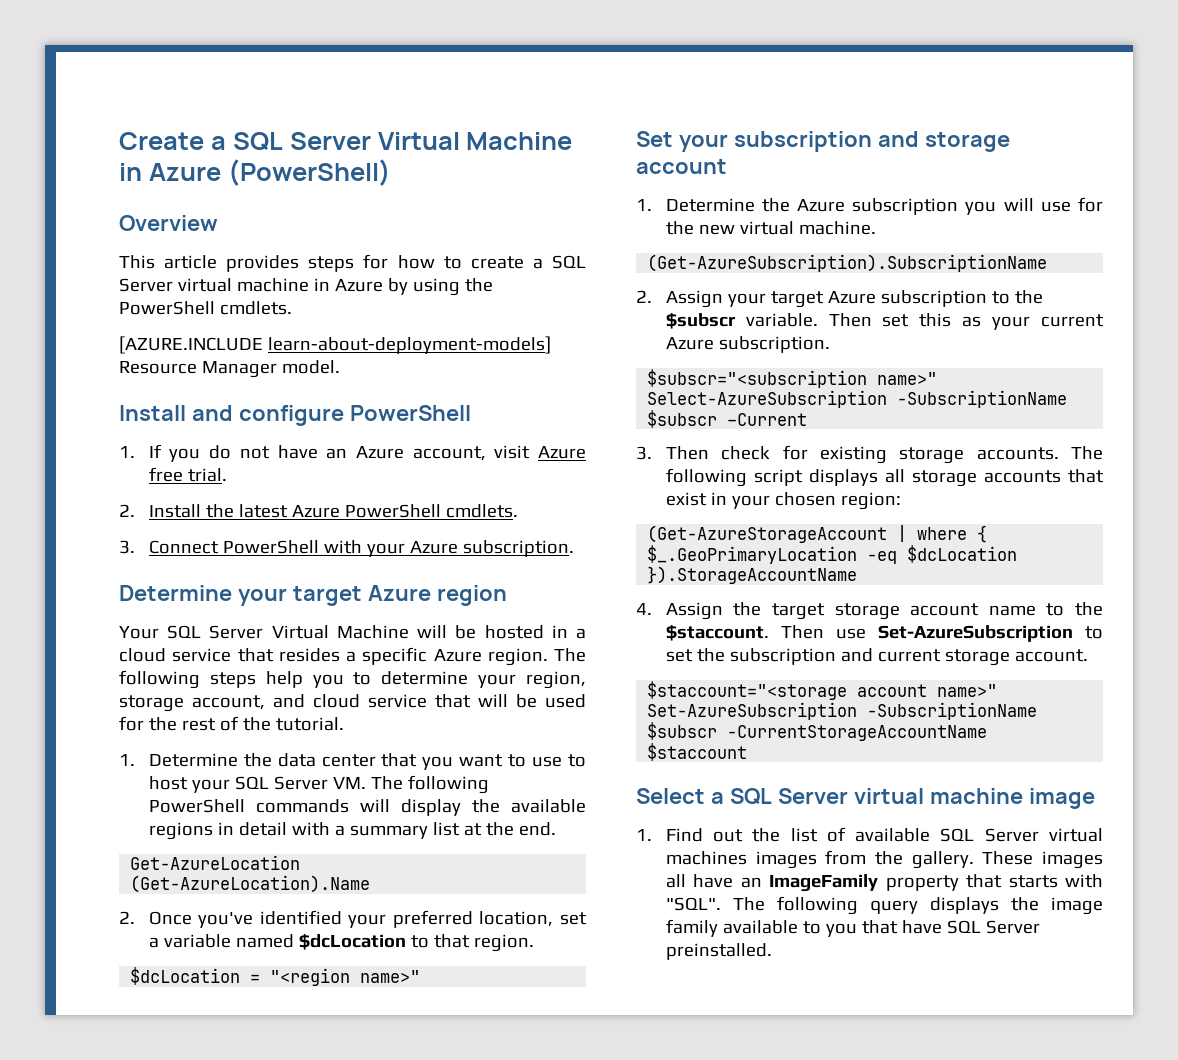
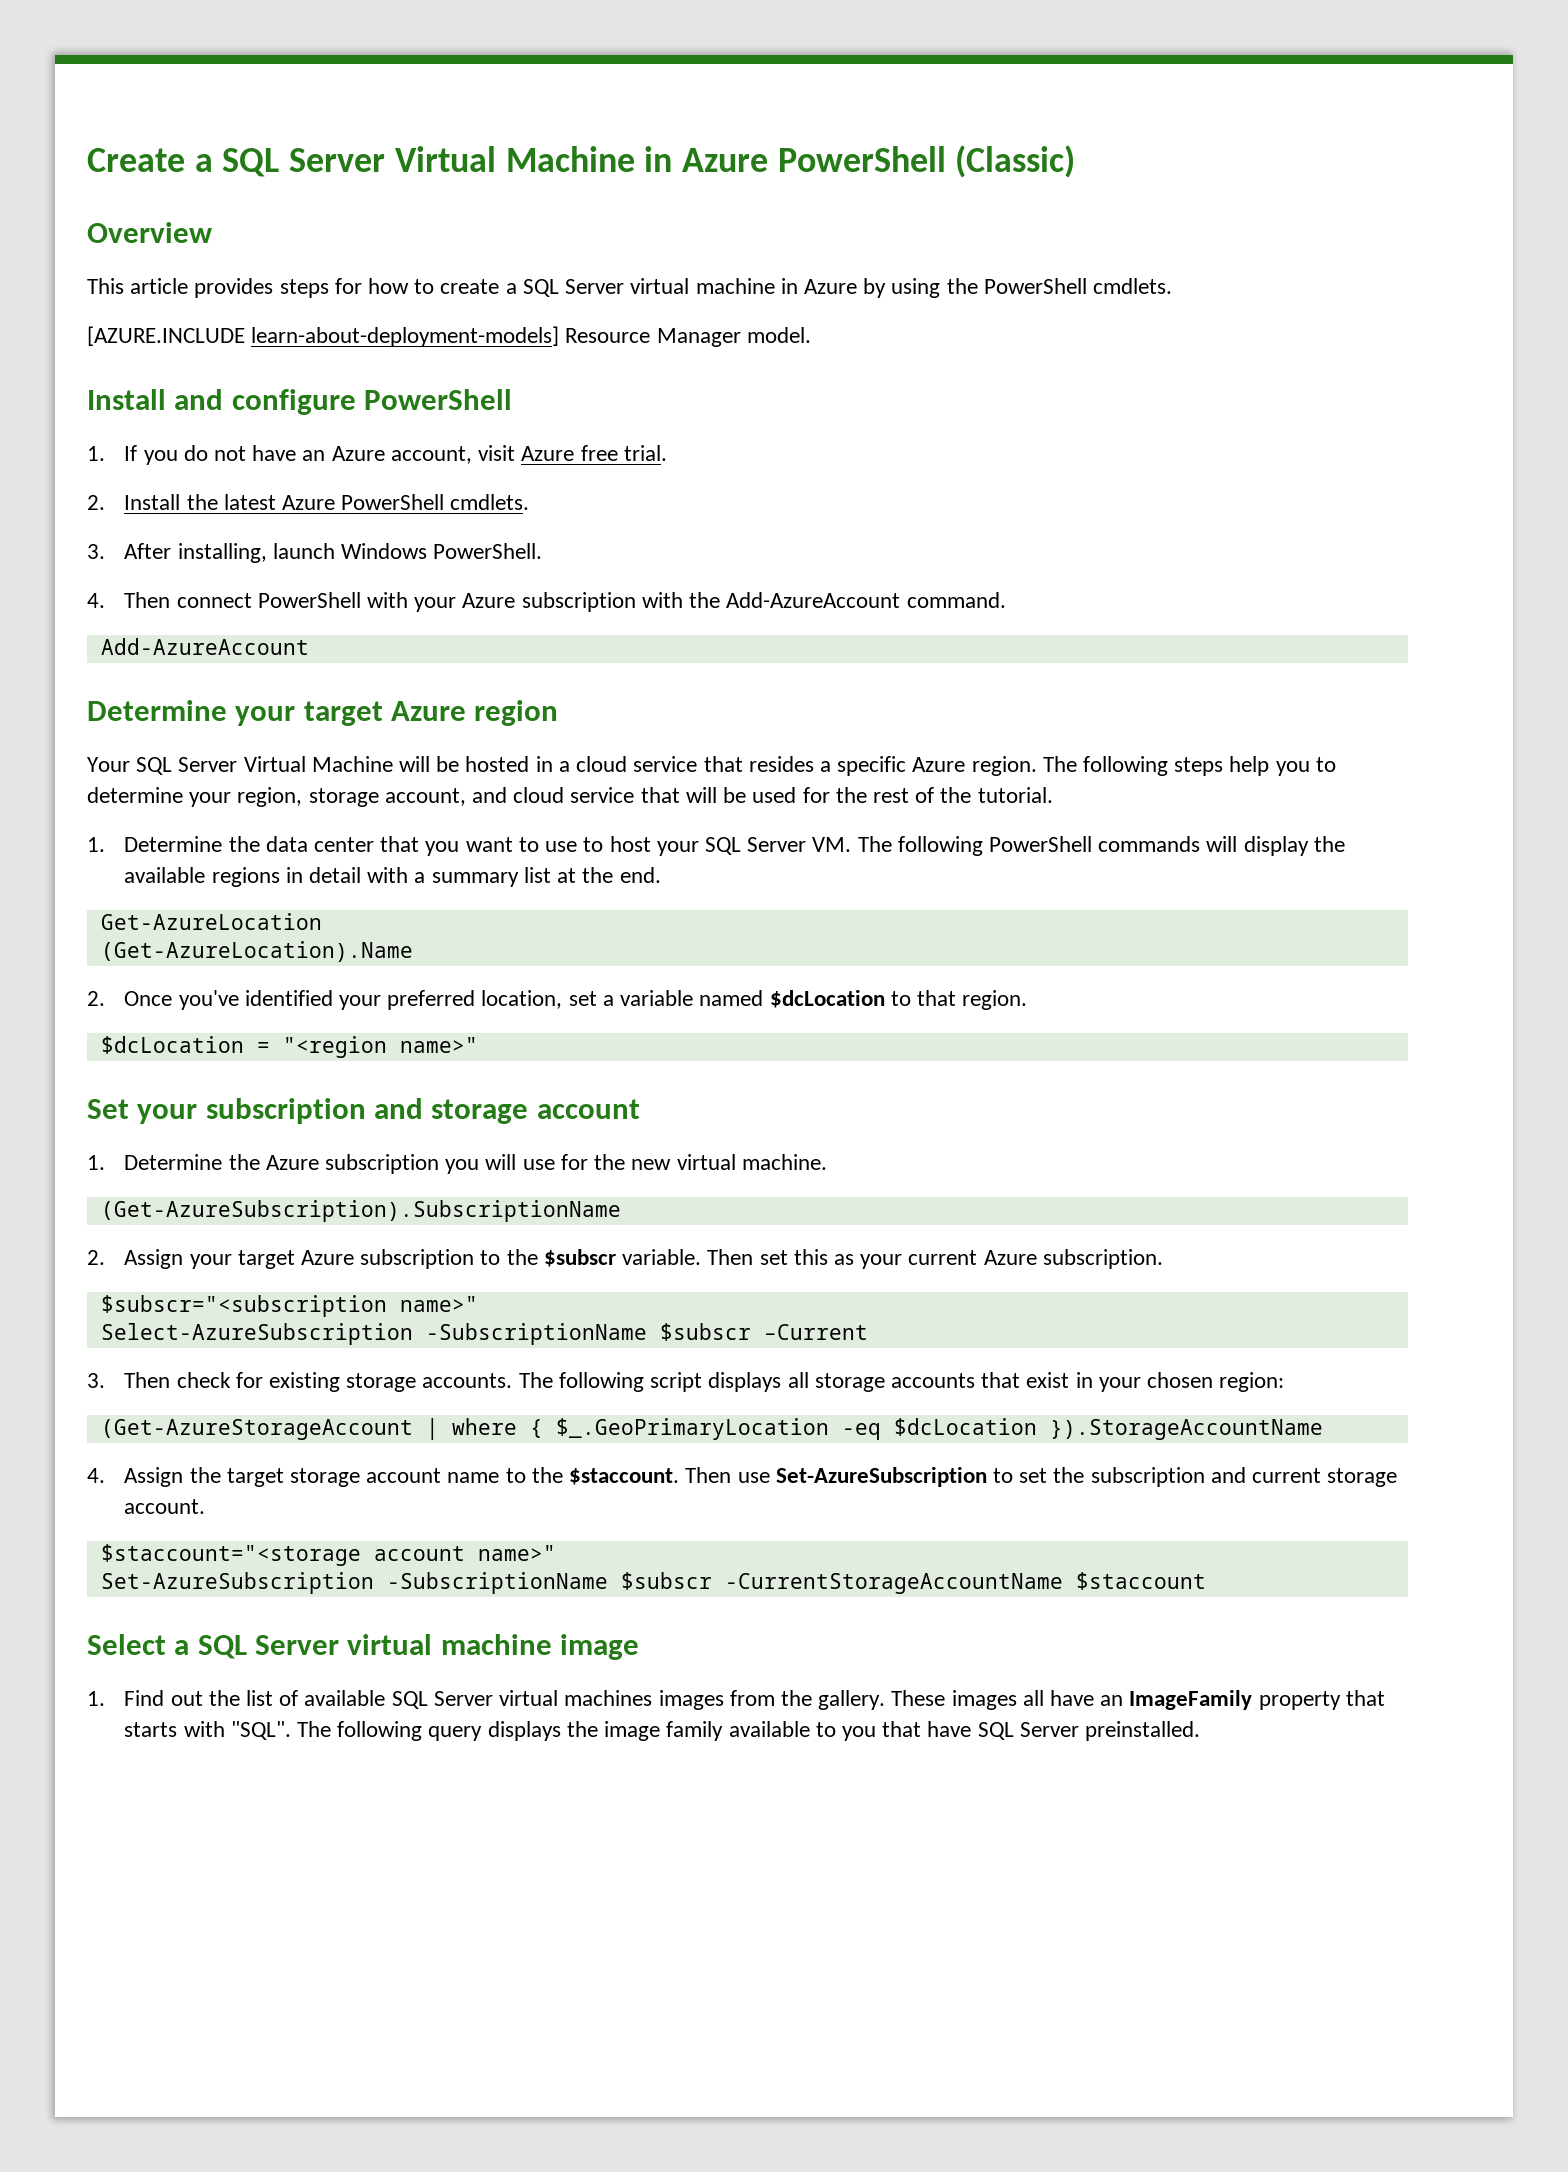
- Create a SQL Server Virtual Machine in Azure (PowerShell)
+ Create a SQL Server Virtual Machine in Azure PowerShell (Classic)
- 3. Connect PowerShell with your Azure subscription.
+ 3. After installing, launch Windows PowerShell.
+ 4. Then connect PowerShell with your Azure subscription with the Add-AzureAccount command.
+ Add-AzureAccount

